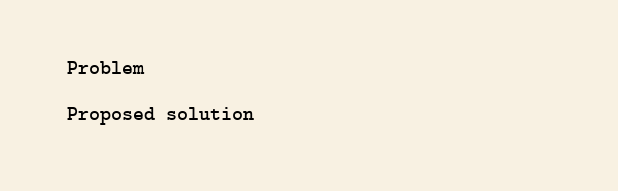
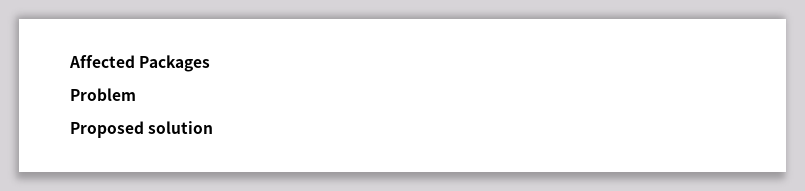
+ Affected Packages

